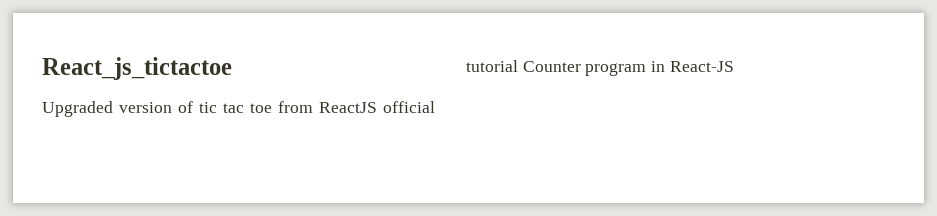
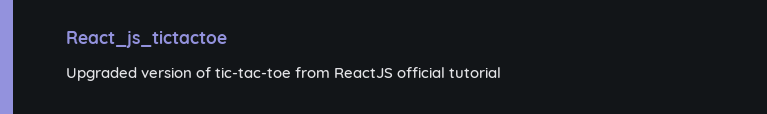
- Upgraded version of tic tac toe from ReactJS official tutorial Counter program in React-JS
+ Upgraded version of tic-tac-toe from ReactJS official tutorial

